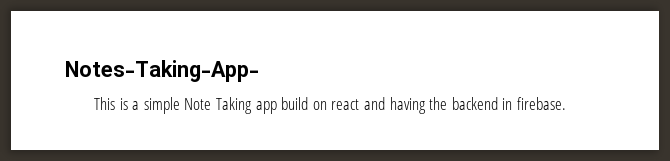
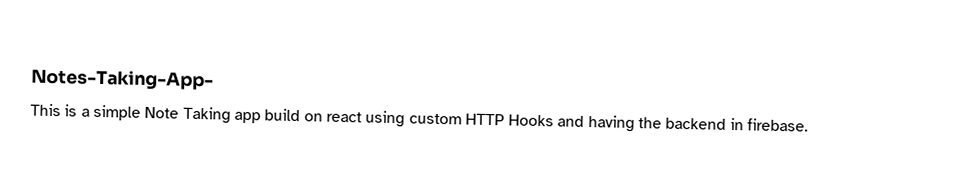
- This is a simple Note Taking app build on react and having the backend in firebase.
+ This is a simple Note Taking app build on react using custom HTTP Hooks and having the backend in firebase.

